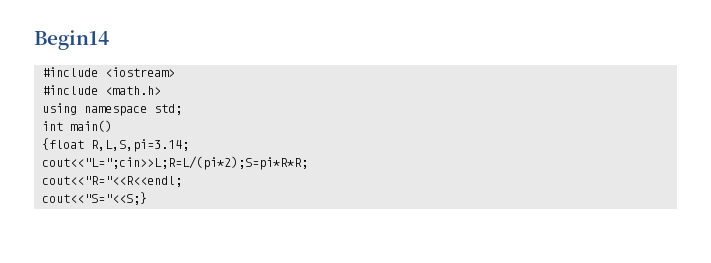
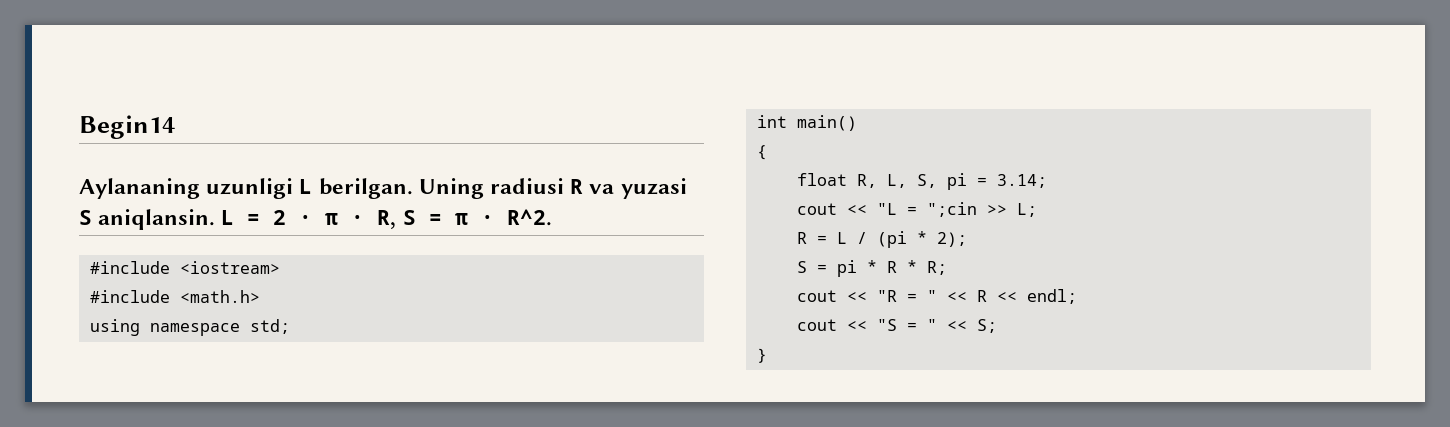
+ Aylananing uzunligi L berilgan. Uning radiusi R va yuzasi S aniqlansin. L = 2 · π · R, S = π · R^2.
- {float R,L,S,pi=3.14;
- cout<<"L=";cin>>L;R=L/(pi*2);S=pi*R*R;
- cout<<"R="<<R<<endl;
- cout<<"S="<<S;}
+ {
+ float R, L, S, pi = 3.14;
+ cout << "L = ";cin >> L;
+ R = L / (pi * 2);
+ S = pi * R * R;
+ cout << "R = " << R << endl;
+ cout << "S = " << S;
+ }

